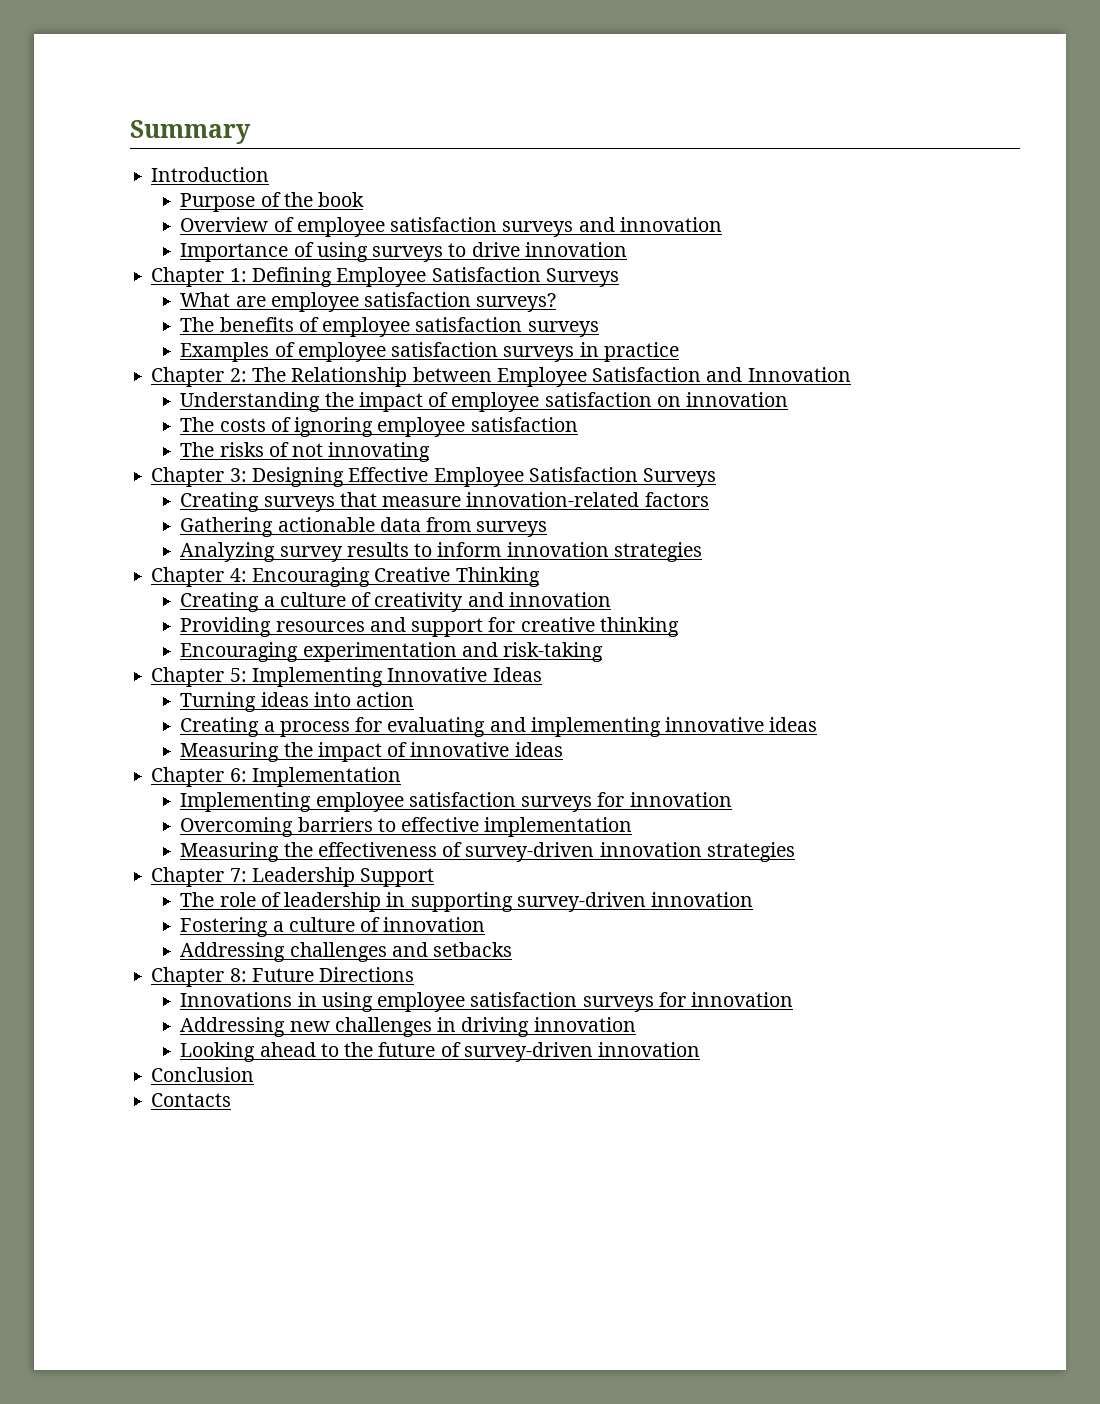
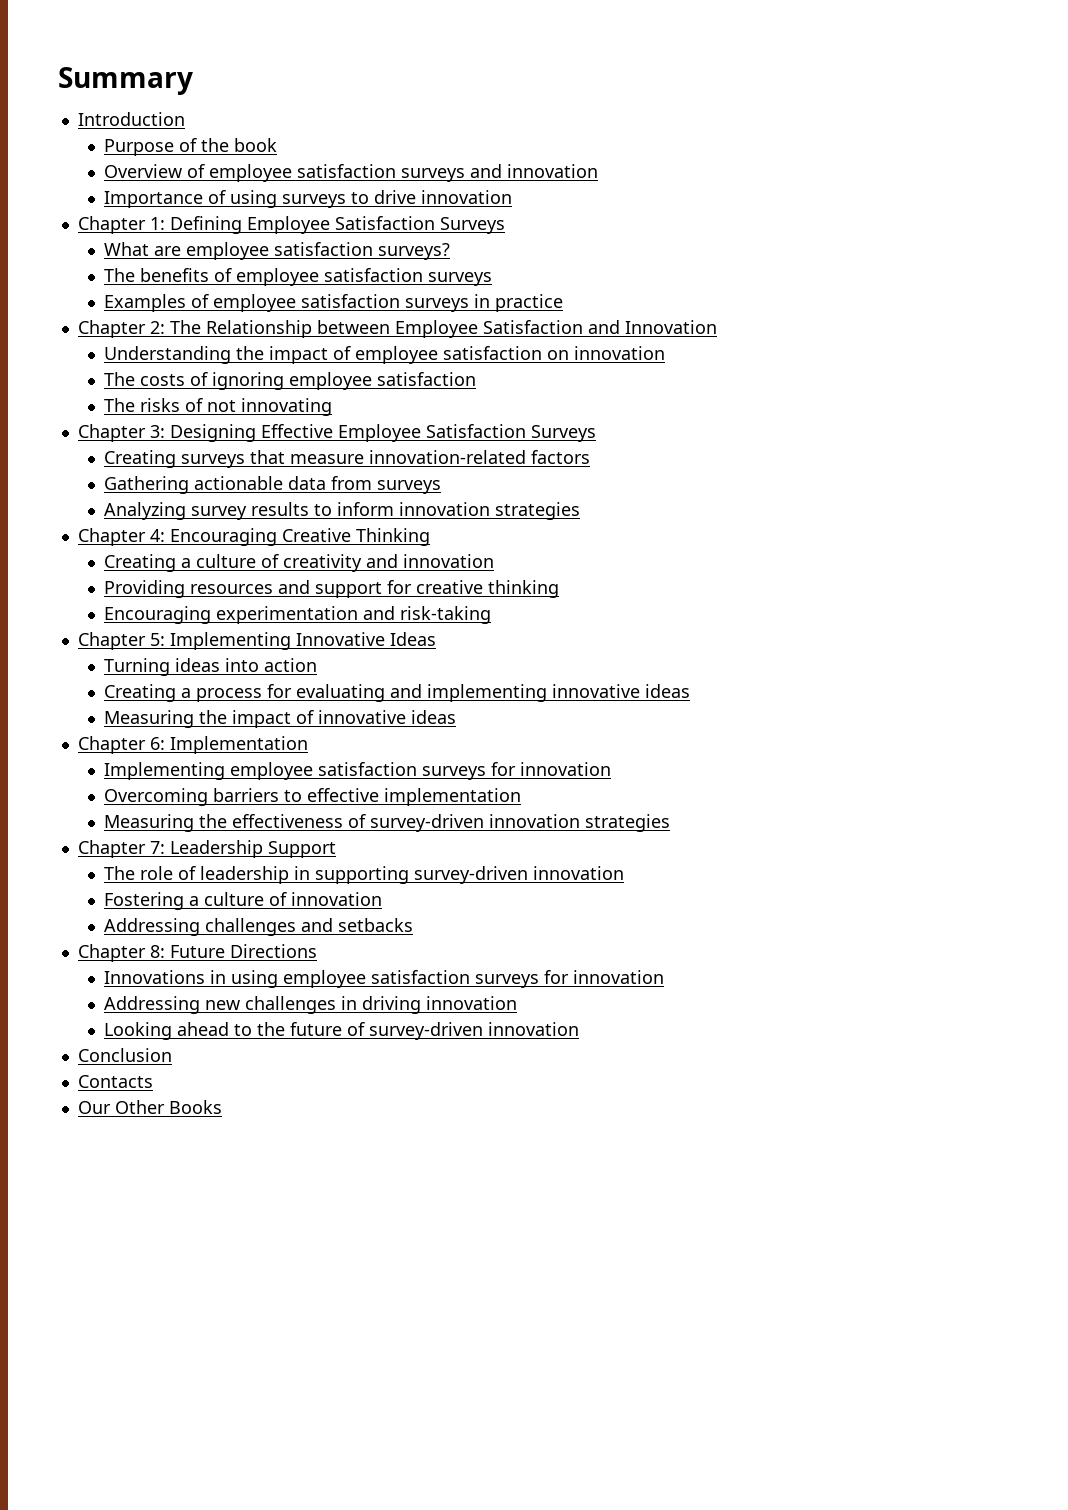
+ Our Other Books

